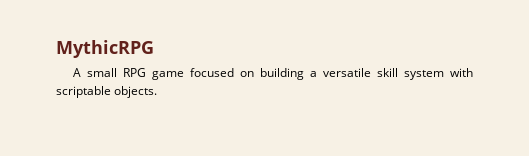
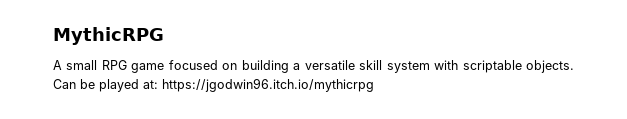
+ Can be played at: https://jgodwin96.itch.io/mythicrpg

